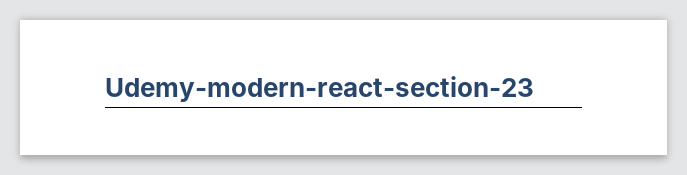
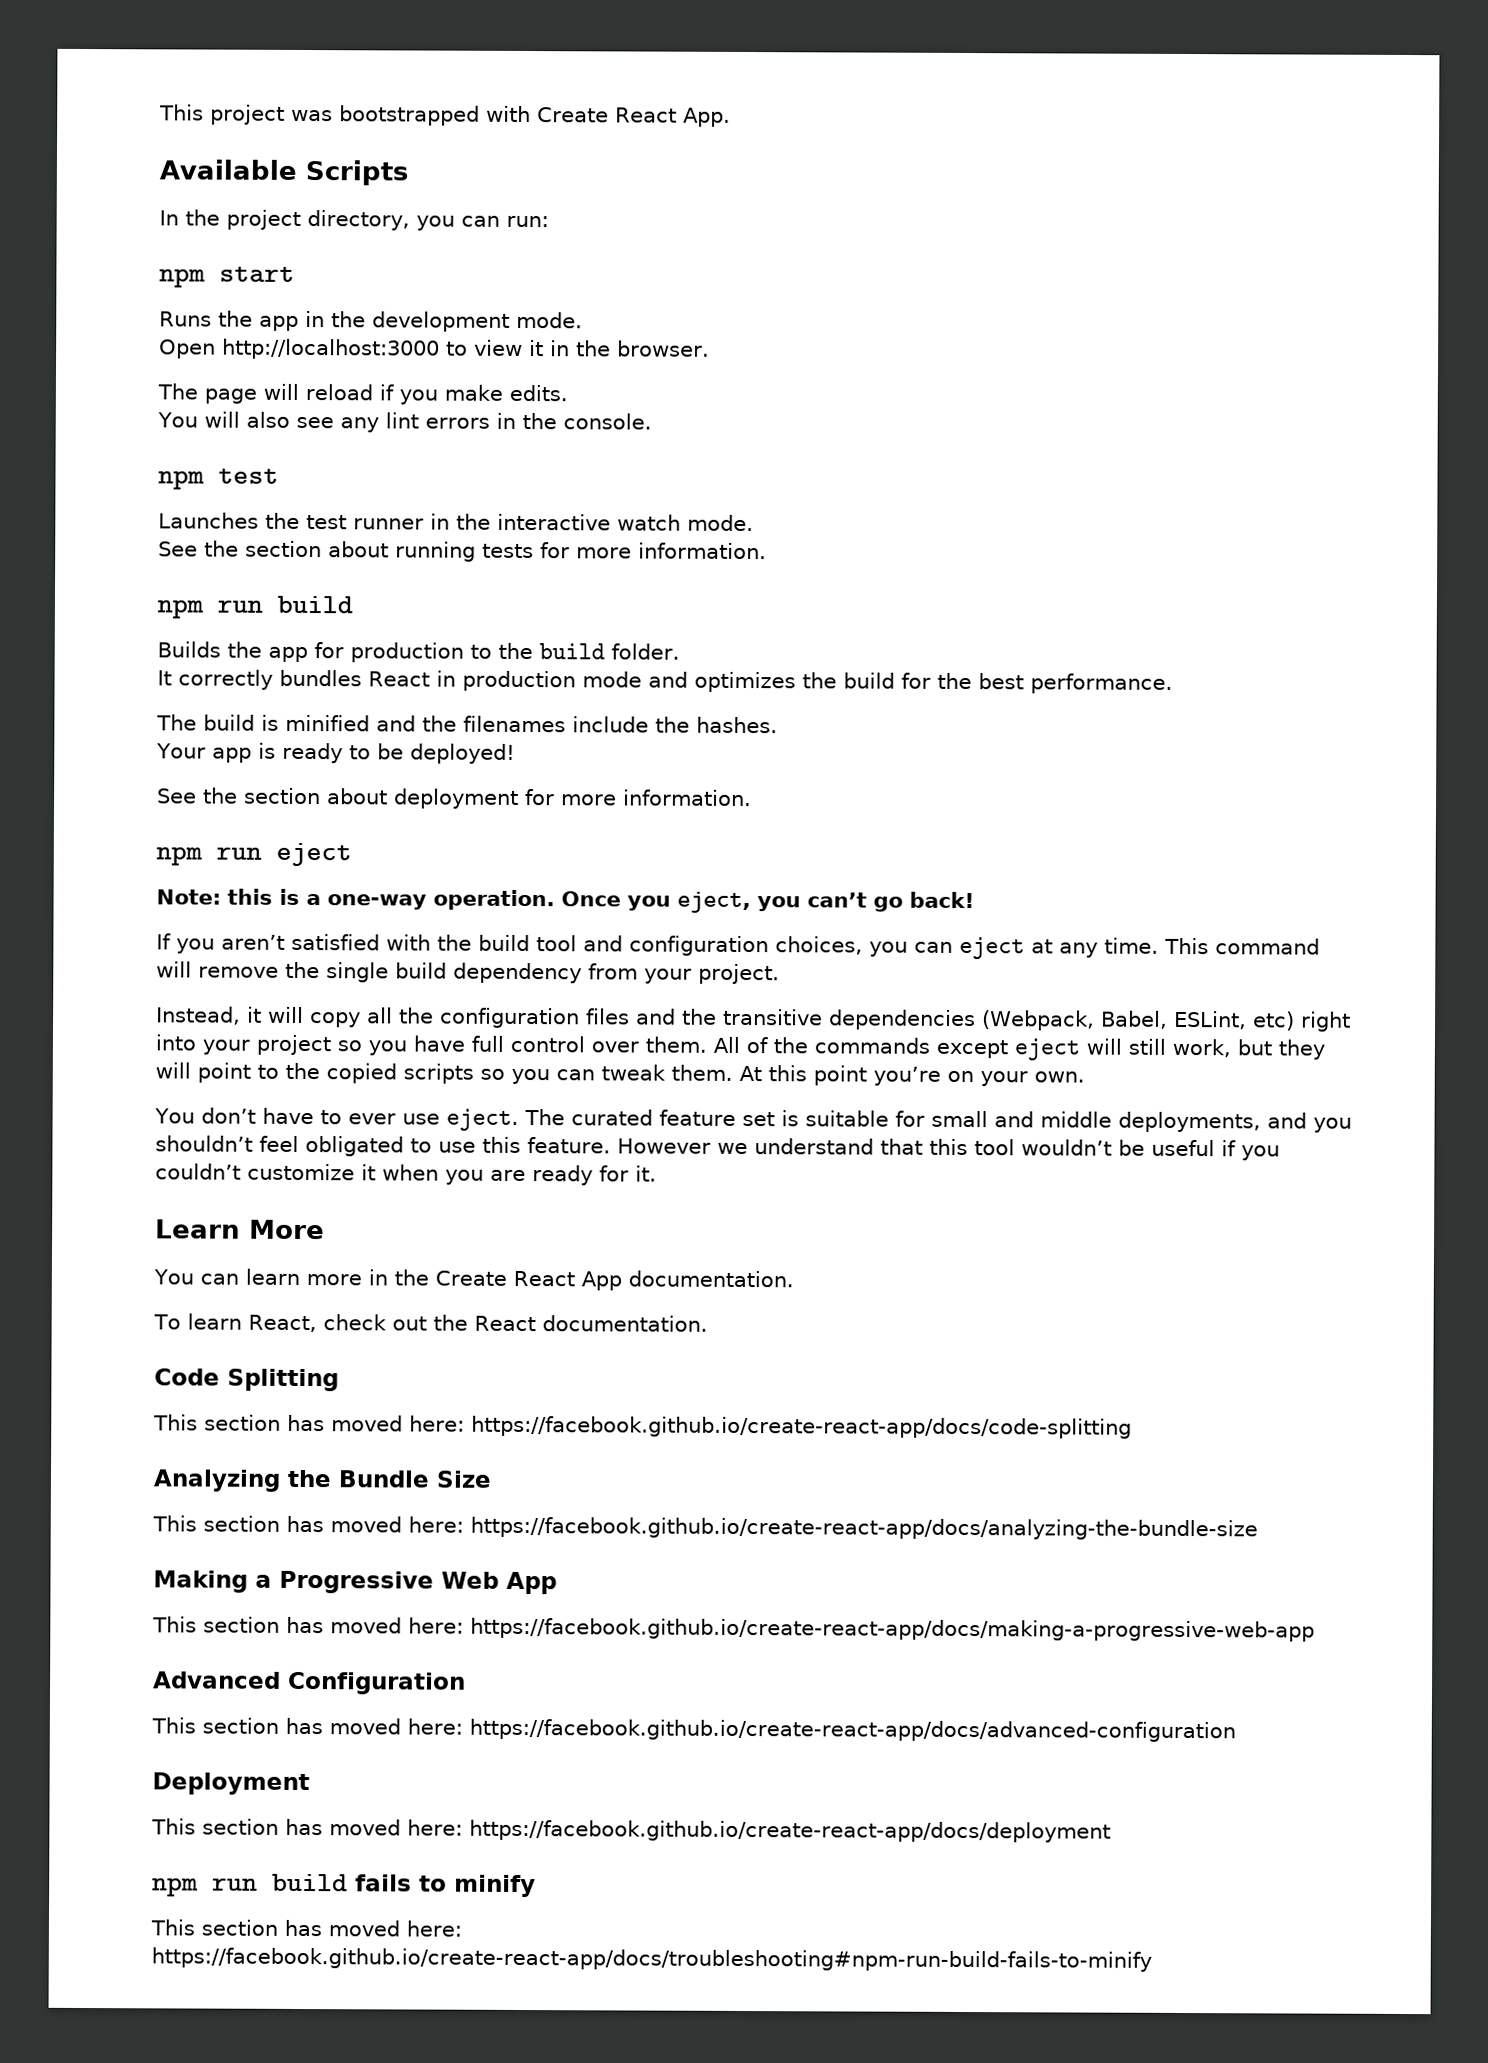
- Udemy-modern-react-section-23
+ This project was bootstrapped with Create React App.
+ Available Scripts
+ In the project directory, you can run:
+ npm start
+ Runs the app in the development mode.
+ Open http://localhost:3000 to view it in the browser.
+ The page will reload if you make edits.
+ You will also see any lint errors in the console.
+ npm test
+ Launches the test runner in the interactive watch mode.
+ See the section about running tests for more information.
+ npm run build
+ Builds the app for production to the build folder.
+ It correctly bundles React in production mode and optimizes the build for the best performance.
+ The build is minified and the filenames include the hashes.
+ Your app is ready to be deployed!
+ See the section about deployment for more information.
+ npm run eject
+ Note: this is a one-way operation. Once you eject, you can’t go back!
+ If you aren’t satisfied with the build tool and configuration choices, you can eject at any time. This command will remove the single build dependency from your project.
+ Instead, it will copy all the configuration files and the transitive dependencies (Webpack, Babel, ESLint, etc) right into your project so you have full control over them. All of the commands except eject will still work, but they will point to the copied scripts so you can tweak them. At this point you’re on your own.
+ You don’t have to ever use eject. The curated feature set is suitable for small and middle deployments, and you shouldn’t feel obligated to use this feature. However we understand that this tool wouldn’t be useful if you couldn’t customize it when you are ready for it.
+ Learn More
+ You can learn more in the Create React App documentation.
+ To learn React, check out the React documentation.
+ Code Splitting
+ This section has moved here: https://facebook.github.io/create-react-app/docs/code-splitting
+ Analyzing the Bundle Size
+ This section has moved here: https://facebook.github.io/create-react-app/docs/analyzing-the-bundle-size
+ Making a Progressive Web App
+ This section has moved here: https://facebook.github.io/create-react-app/docs/making-a-progressive-web-app
+ Advanced Configuration
+ This section has moved here: https://facebook.github.io/create-react-app/docs/advanced-configuration
+ Deployment
+ This section has moved here: https://facebook.github.io/create-react-app/docs/deployment
+ npm run build fails to minify
+ This section has moved here: https://facebook.github.io/create-react-app/docs/troubleshooting#npm-run-build-fails-to-minify

